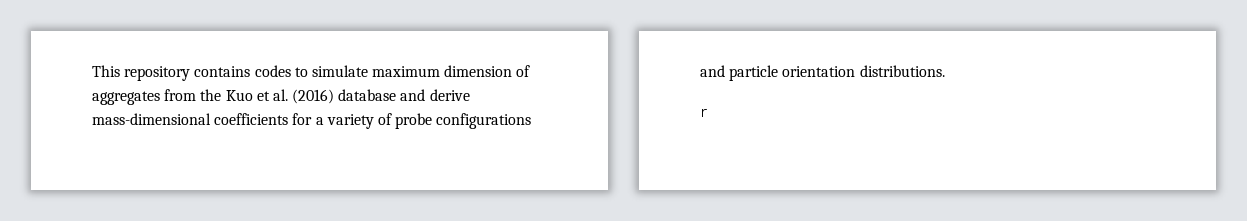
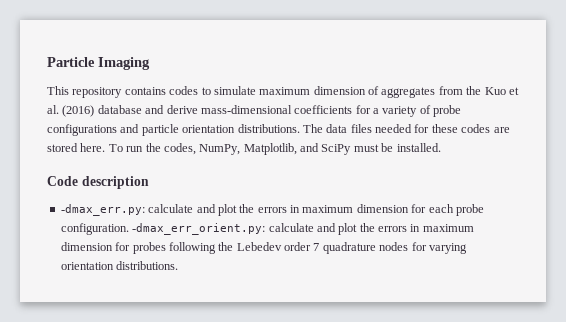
+ Particle Imaging
- This repository contains codes to simulate maximum dimension of aggregates from the Kuo et al. (2016) database and derive mass-dimensional coefficients for a variety of probe configurations and particle orientation distributions.
- r
+ This repository contains codes to simulate maximum dimension of aggregates from the Kuo et al. (2016) database and derive mass-dimensional coefficients for a variety of probe configurations and particle orientation distributions. The data files needed for these codes are stored here. To run the codes, NumPy, Matplotlib, and SciPy must be installed.
+ Code description
+ -dmax_err.py: calculate and plot the errors in maximum dimension for each probe configuration. -dmax_err_orient.py: calculate and plot the errors in maximum dimension for probes following the Lebedev order 7 quadrature nodes for varying orientation distributions.

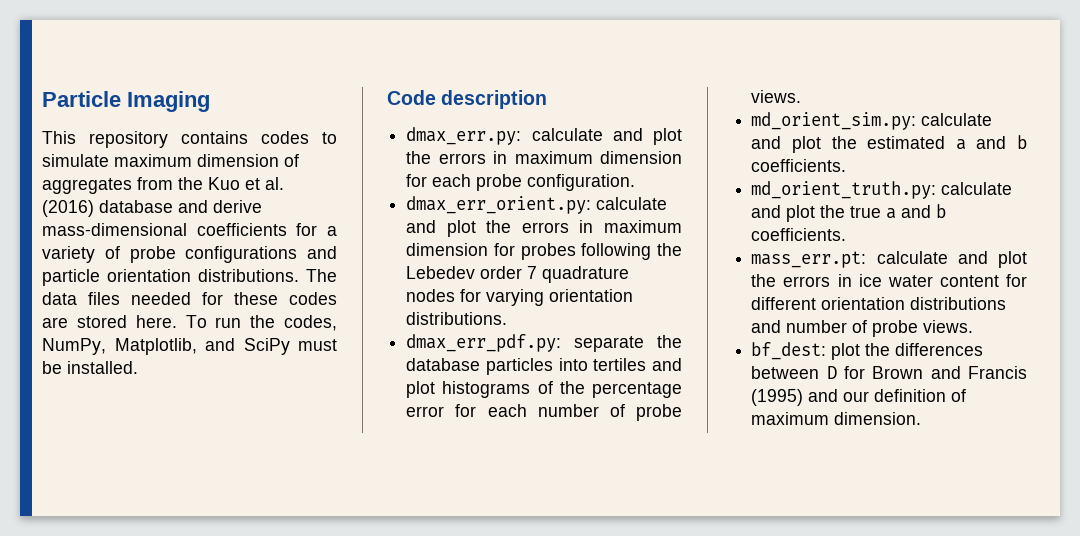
- -dmax_err.py: calculate and plot the errors in maximum dimension for each probe configuration. -dmax_err_orient.py: calculate and plot the errors in maximum dimension for probes following the Lebedev order 7 quadrature nodes for varying orientation distributions.
+ dmax_err.py: calculate and plot the errors in maximum dimension for each probe configuration.
+ dmax_err_orient.py: calculate and plot the errors in maximum dimension for probes following the Lebedev order 7 quadrature nodes for varying orientation distributions.
+ dmax_err_pdf.py: separate the database particles into tertiles and plot histograms of the percentage error for each number of probe views.
+ md_orient_sim.py: calculate and plot the estimated a and b coefficients.
+ md_orient_truth.py: calculate and plot the true a and b coefficients.
+ mass_err.pt: calculate and plot the errors in ice water content for different orientation distributions and number of probe views.
+ bf_dest: plot the differences between D for Brown and Francis (1995) and our definition of maximum dimension.

